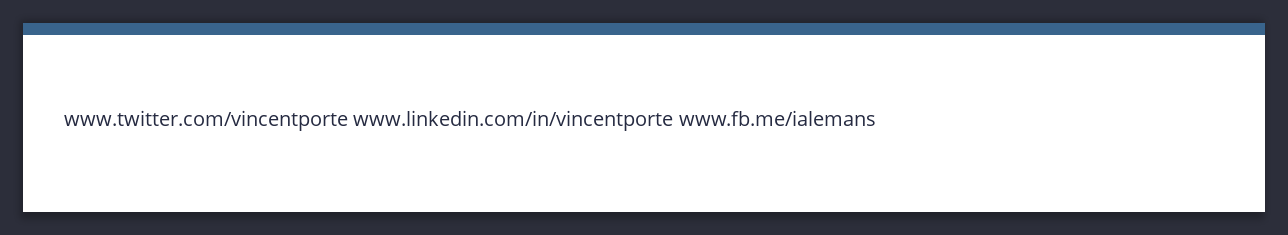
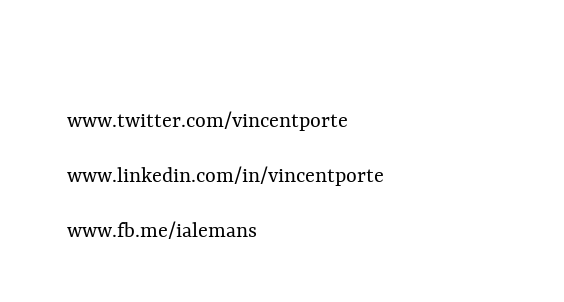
- www.twitter.com/vincentporte www.linkedin.com/in/vincentporte www.fb.me/ialemans
+ www.twitter.com/vincentporte
+ www.linkedin.com/in/vincentporte
+ www.fb.me/ialemans

